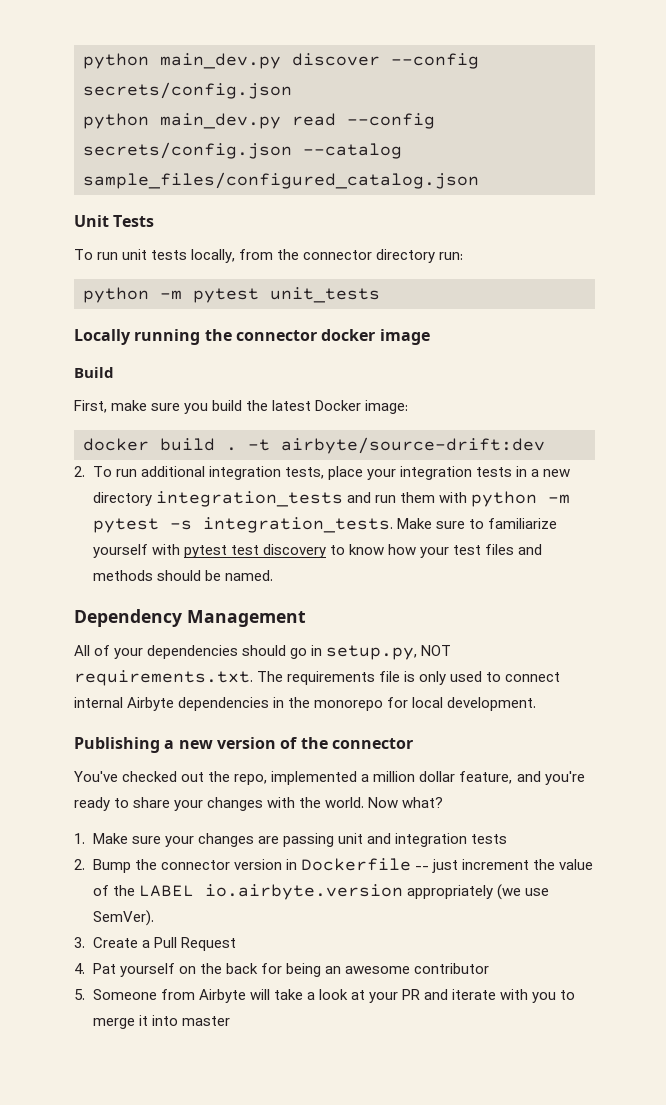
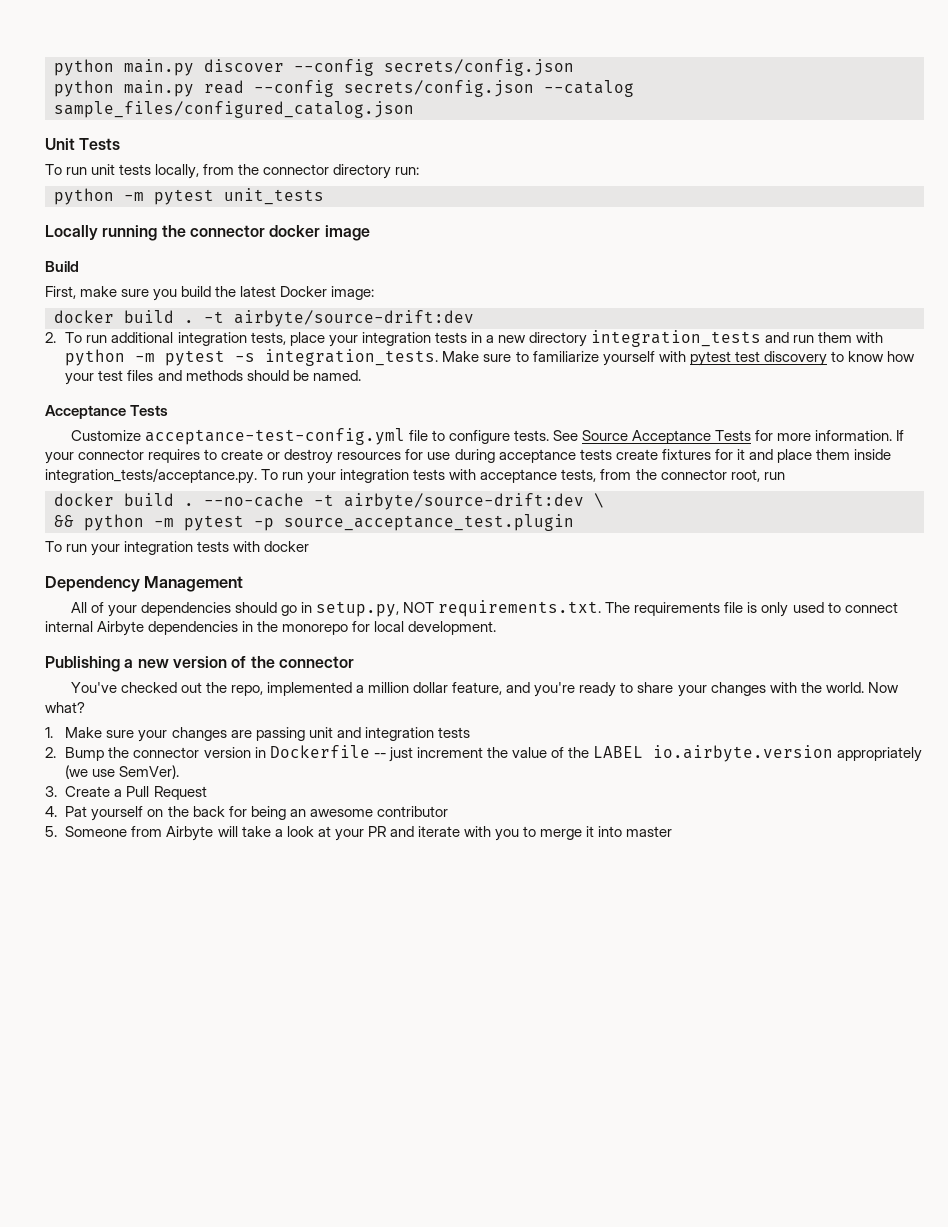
- python main_dev.py discover --config secrets/config.json
+ python main.py discover --config secrets/config.json
- python main_dev.py read --config secrets/config.json --catalog sample_files/configured_catalog.json
+ python main.py read --config secrets/config.json --catalog sample_files/configured_catalog.json
  Make sure to familiarize yourself with pytest test discovery to know how your test files and methods should be named.
+ Acceptance Tests
+ Customize acceptance-test-config.yml file to configure tests. See Source Acceptance Tests for more information. If your connector requires to create or destroy resources for use during acceptance tests create fixtures for it and place them inside integration_tests/acceptance.py. To run your integration tests with acceptance tests, from the connector root, run
+ docker build . --no-cache -t airbyte/source-drift:dev \
+ && python -m pytest -p source_acceptance_test.plugin
+ To run your integration tests with docker

